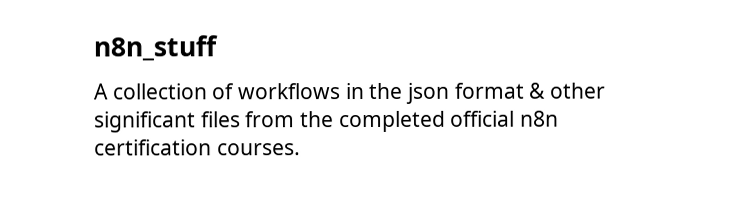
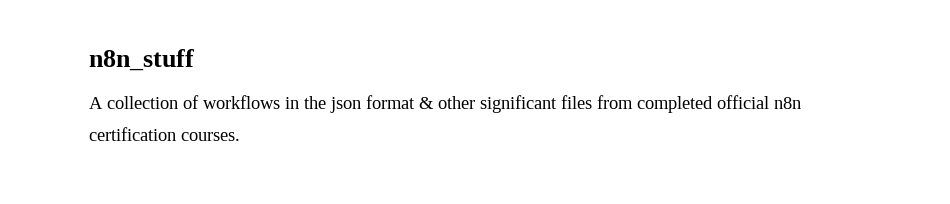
- A collection of workflows in the json format & other significant files from the completed official n8n certification courses.
+ A collection of workflows in the json format & other significant files from completed official n8n certification courses.

